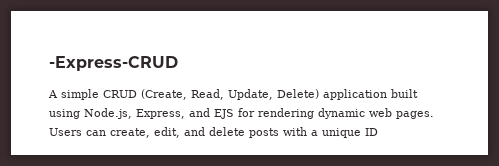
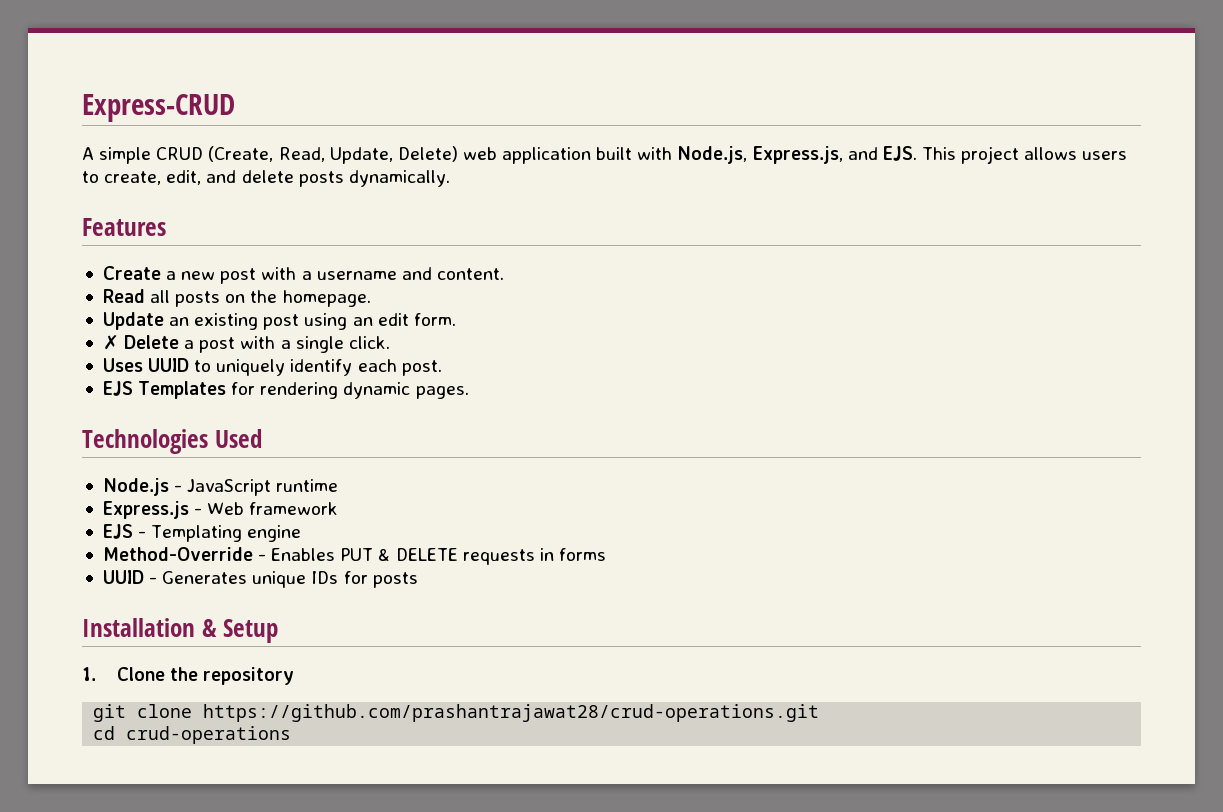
- -Express-CRUD
+ Express-CRUD
- A simple CRUD (Create, Read, Update, Delete) application built using Node.js, Express, and EJS for rendering dynamic web pages. Users can create, edit, and delete posts with a unique ID
+ A simple CRUD (Create, Read, Update, Delete) web application built with Node.js, Express.js, and EJS. This project allows users to create, edit, and delete posts dynamically.
+ Features
+ Create a new post with a username and content.
+ Read all posts on the homepage.
+ Update an existing post using an edit form.
+ ✗ Delete a post with a single click.
+ Uses UUID to uniquely identify each post.
+ EJS Templates for rendering dynamic pages.
+ Technologies Used
+ Node.js - JavaScript runtime
+ Express.js - Web framework
+ EJS - Templating engine
+ Method-Override - Enables PUT & DELETE requests in forms
+ UUID - Generates unique IDs for posts
+ Installation & Setup
+ 1. Clone the repository
+ git clone https://github.com/prashantrajawat28/crud-operations.git
+ cd crud-operations

